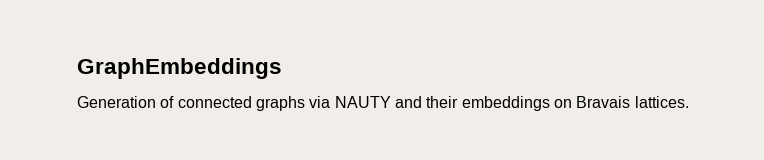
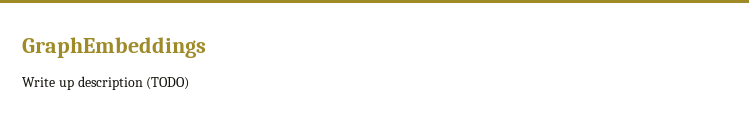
- Generation of connected graphs via NAUTY and their embeddings on Bravais lattices.
+ Write up description (TODO)

